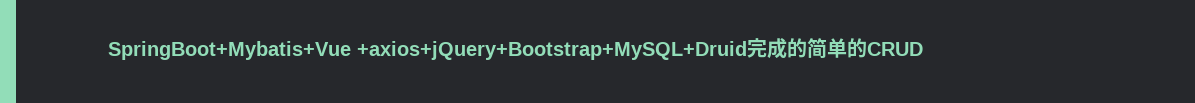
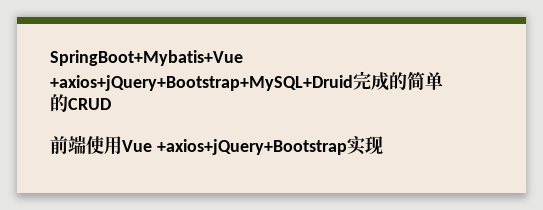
+ 前端使用Vue +axios+jQuery+Bootstrap实现

